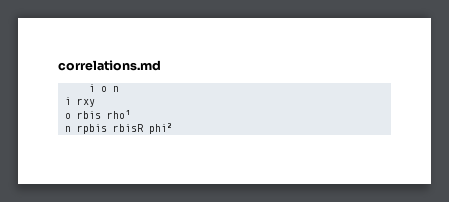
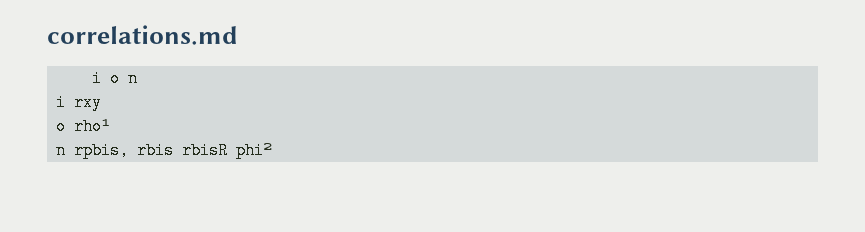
- o rbis rho¹
+ o rho¹
- n rpbis rbisR phi²
+ n rpbis, rbis rbisR phi²

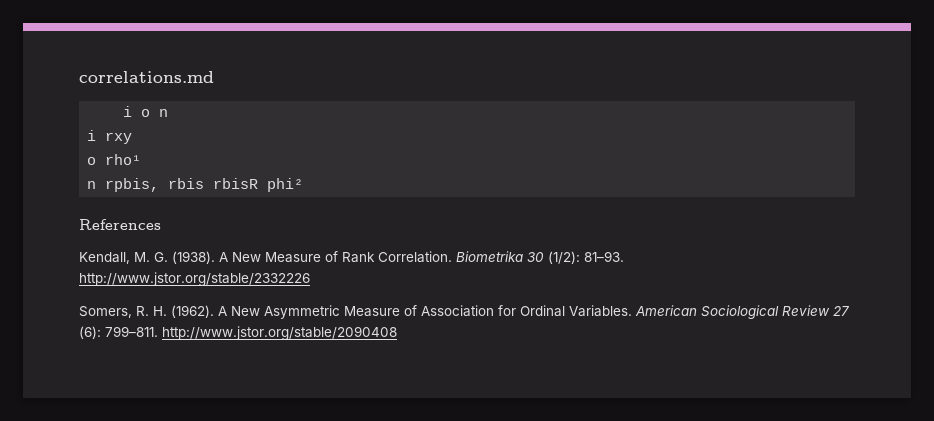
+ References
+ Kendall, M. G. (1938). A New Measure of Rank Correlation. Biometrika 30 (1/2): 81–93. http://www.jstor.org/stable/2332226
+ Somers, R. H. (1962). A New Asymmetric Measure of Association for Ordinal Variables. American Sociological Review 27 (6): 799–811. http://www.jstor.org/stable/2090408

